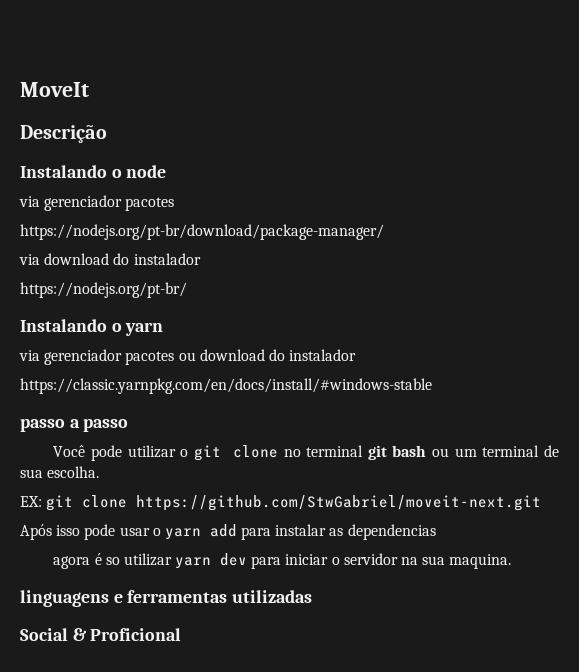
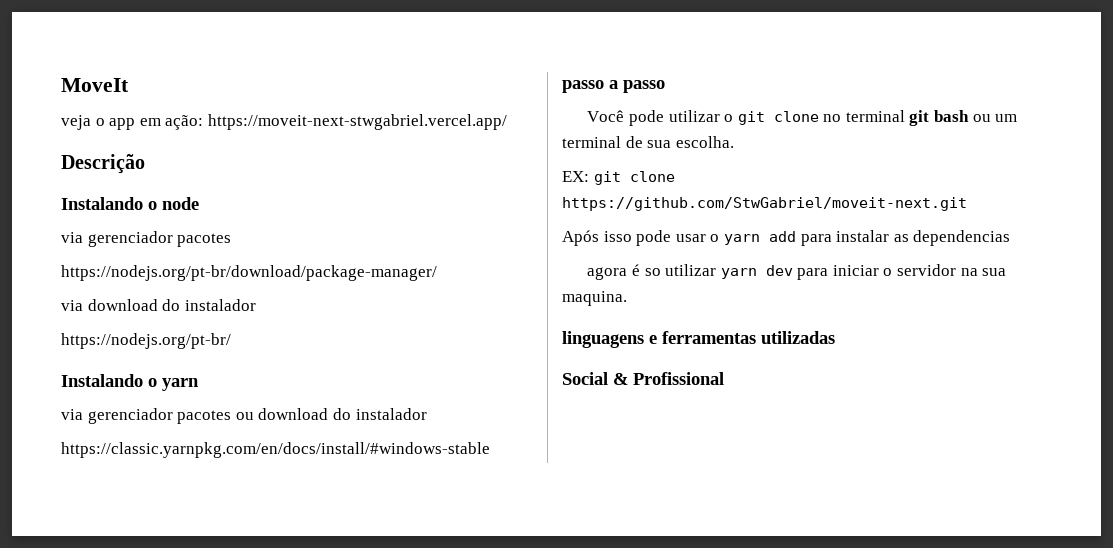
+ veja o app em ação: https://moveit-next-stwgabriel.vercel.app/
- Social & Proficional
+ Social & Profissional

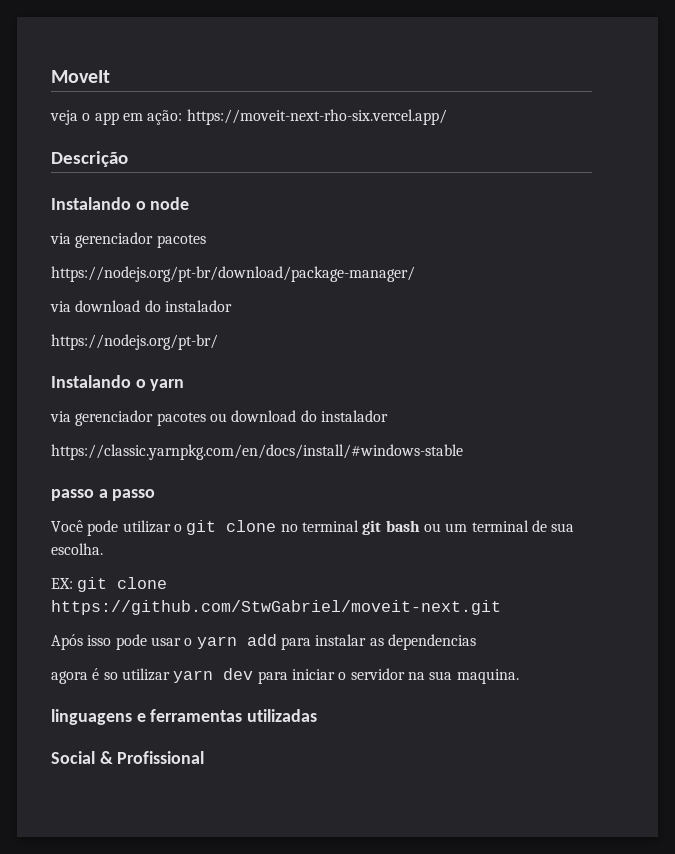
- veja o app em ação: https://moveit-next-stwgabriel.vercel.app/
+ veja o app em ação: https://moveit-next-rho-six.vercel.app/

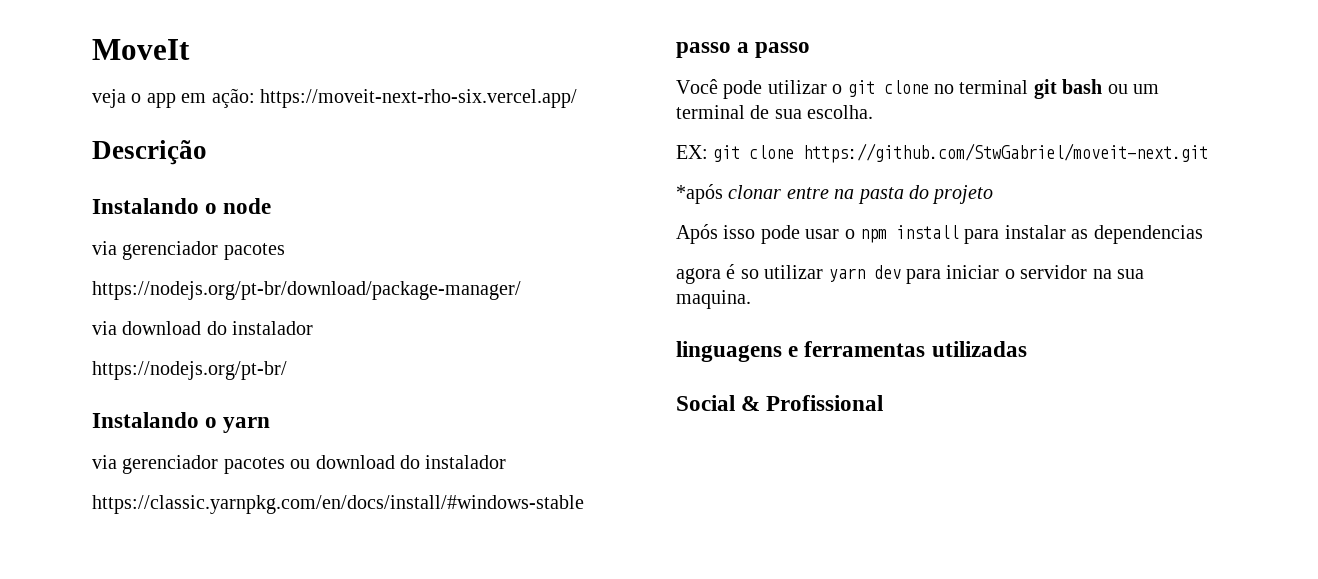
+ *após clonar entre na pasta do projeto
- Após isso pode usar o yarn add para instalar as dependencias
+ Após isso pode usar o npm install para instalar as dependencias

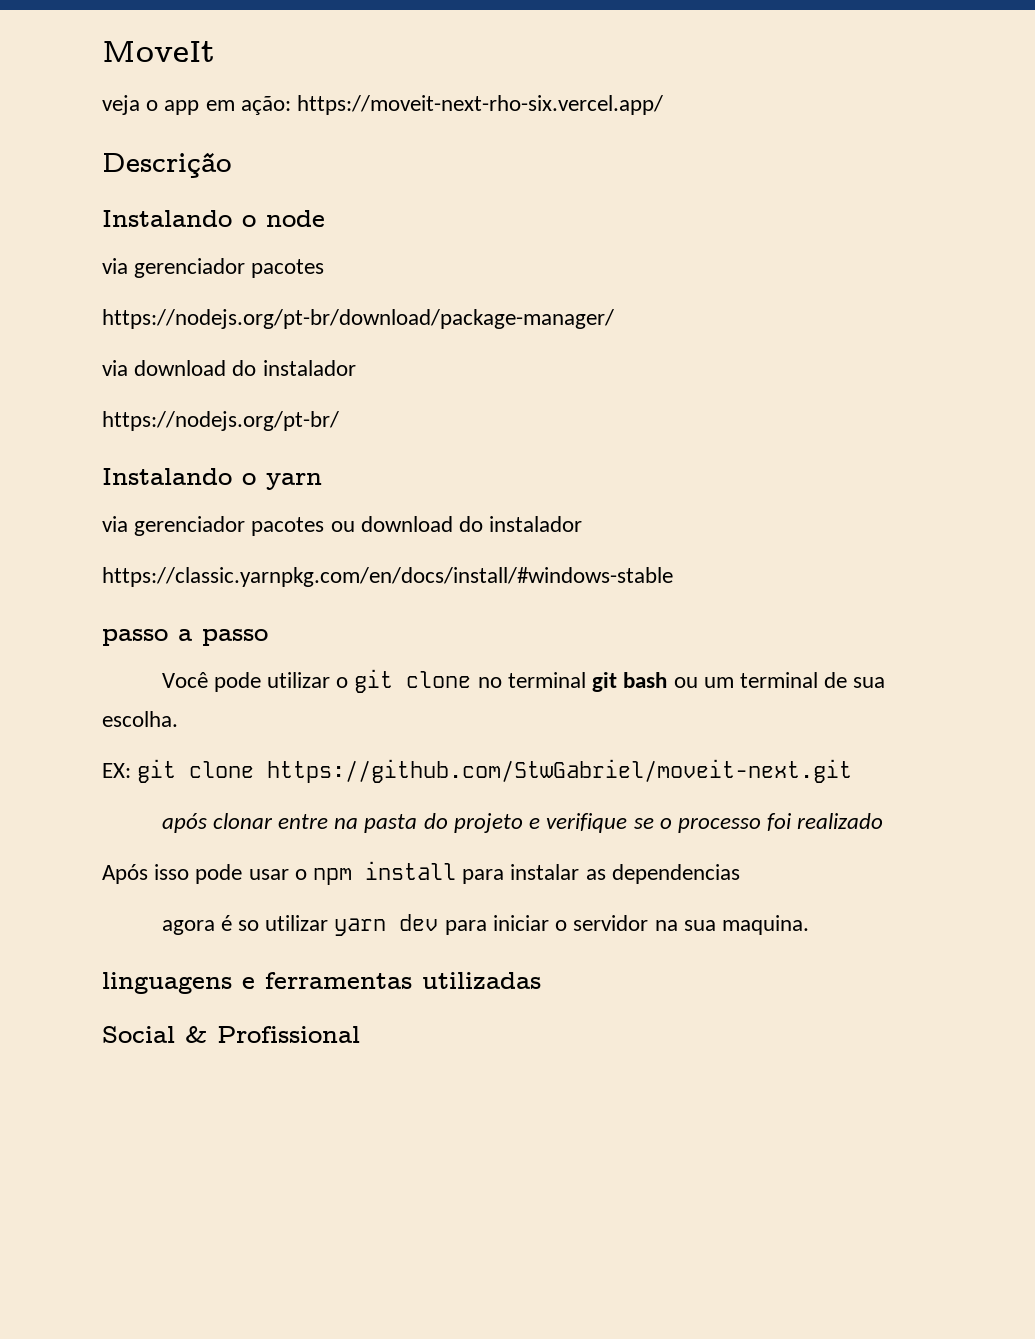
- *após clonar entre na pasta do projeto
+ após clonar entre na pasta do projeto e verifique se o processo foi realizado

